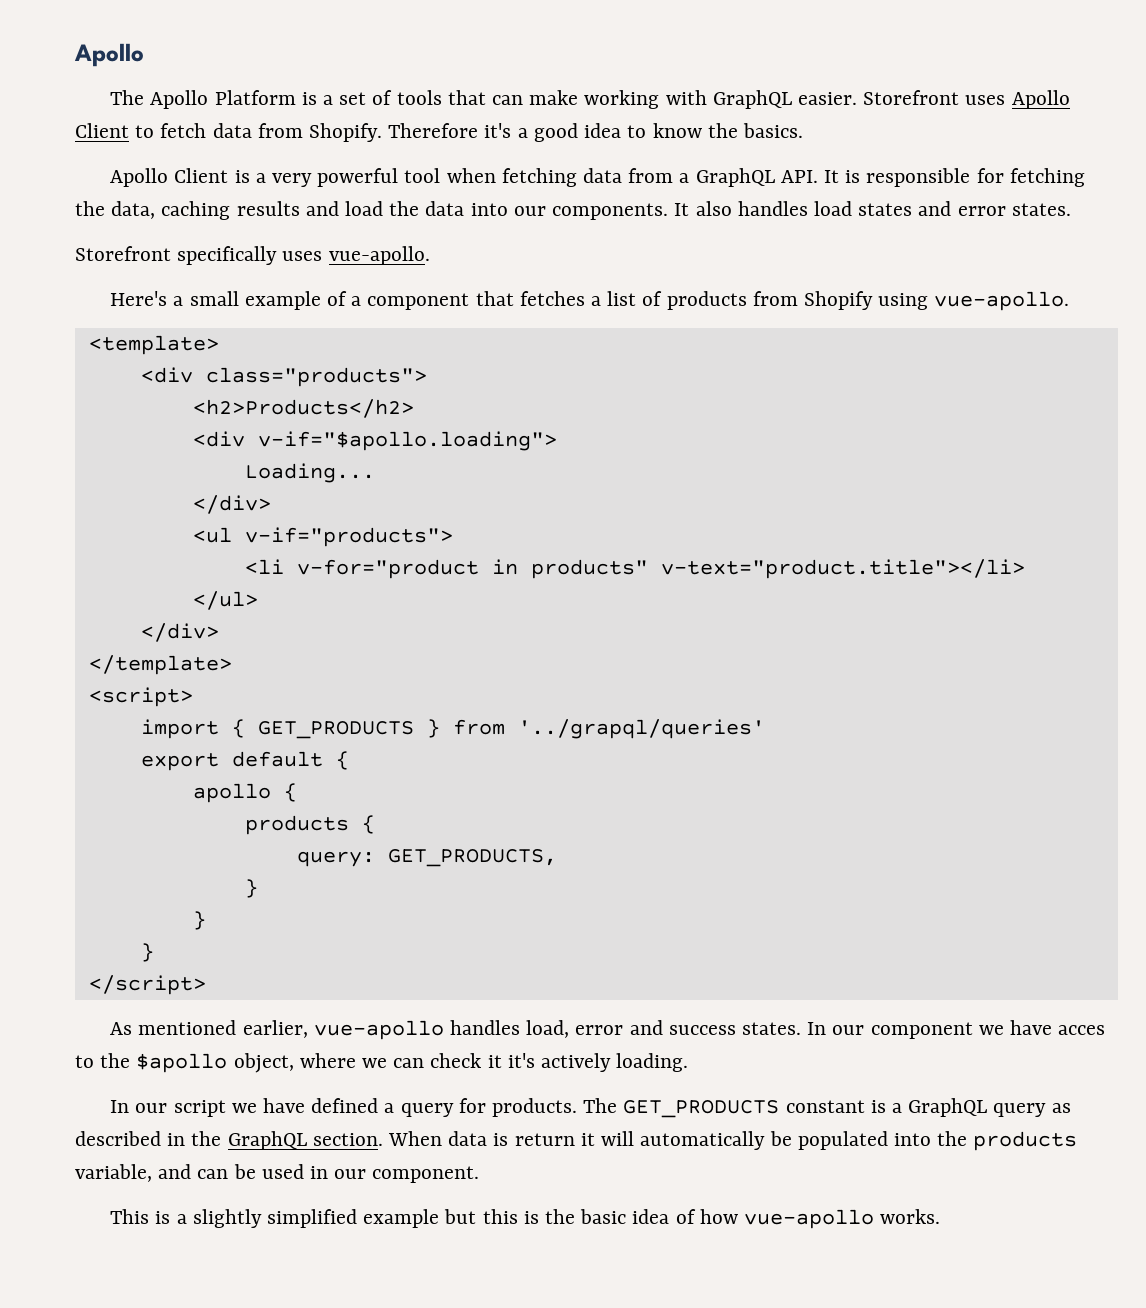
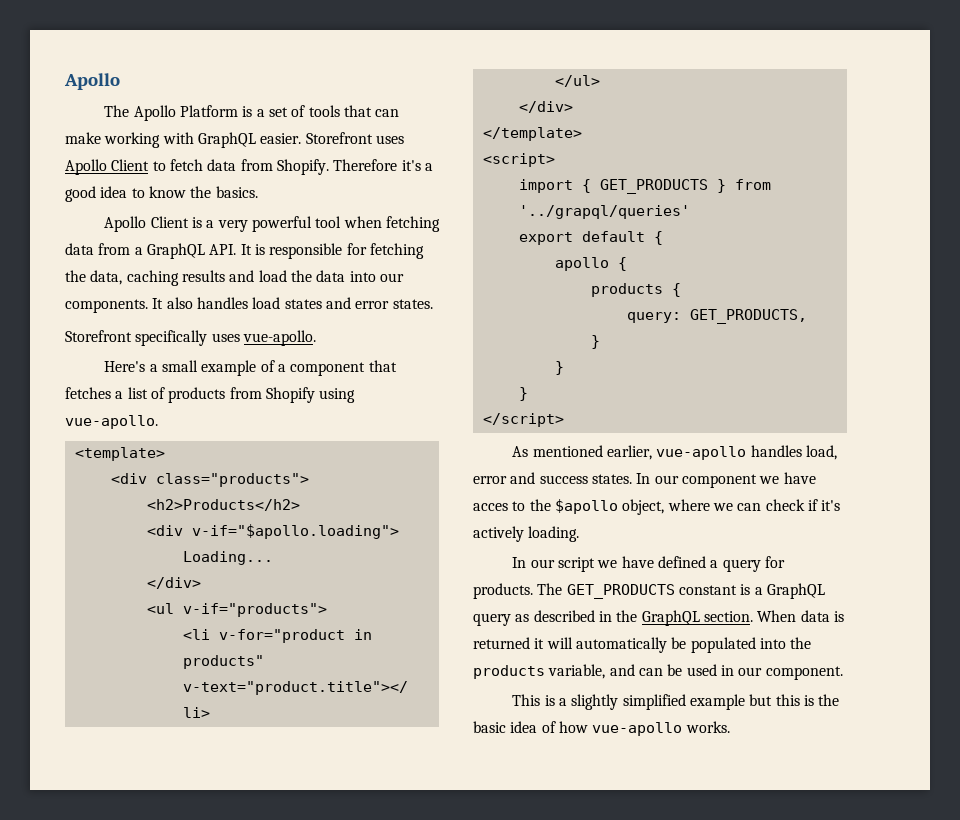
- In our component we have acces to the $apollo object, where we can check it it's actively loading.
+ In our component we have acces to the $apollo object, where we can check if it's actively loading.
- When data is return it will automatically be populated into the products variable, and can be used in our component.
+ When data is returned it will automatically be populated into the products variable, and can be used in our component.

